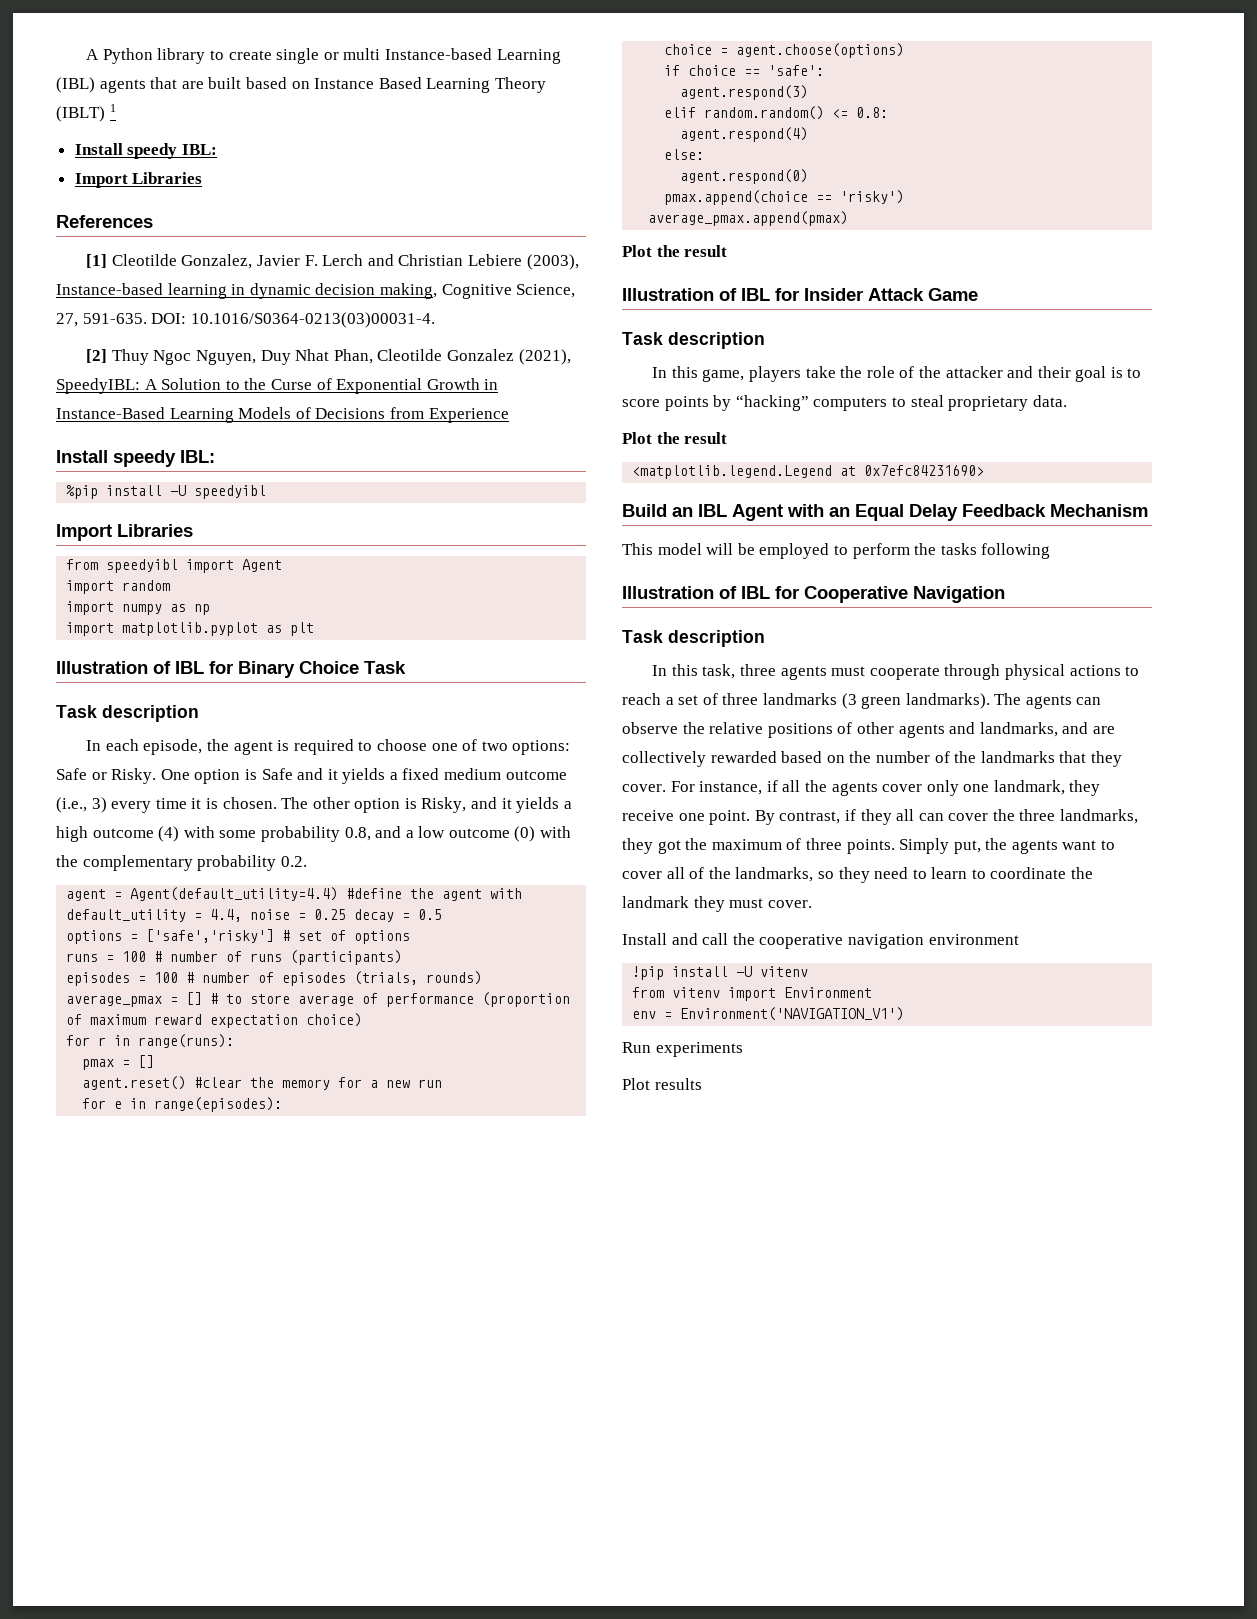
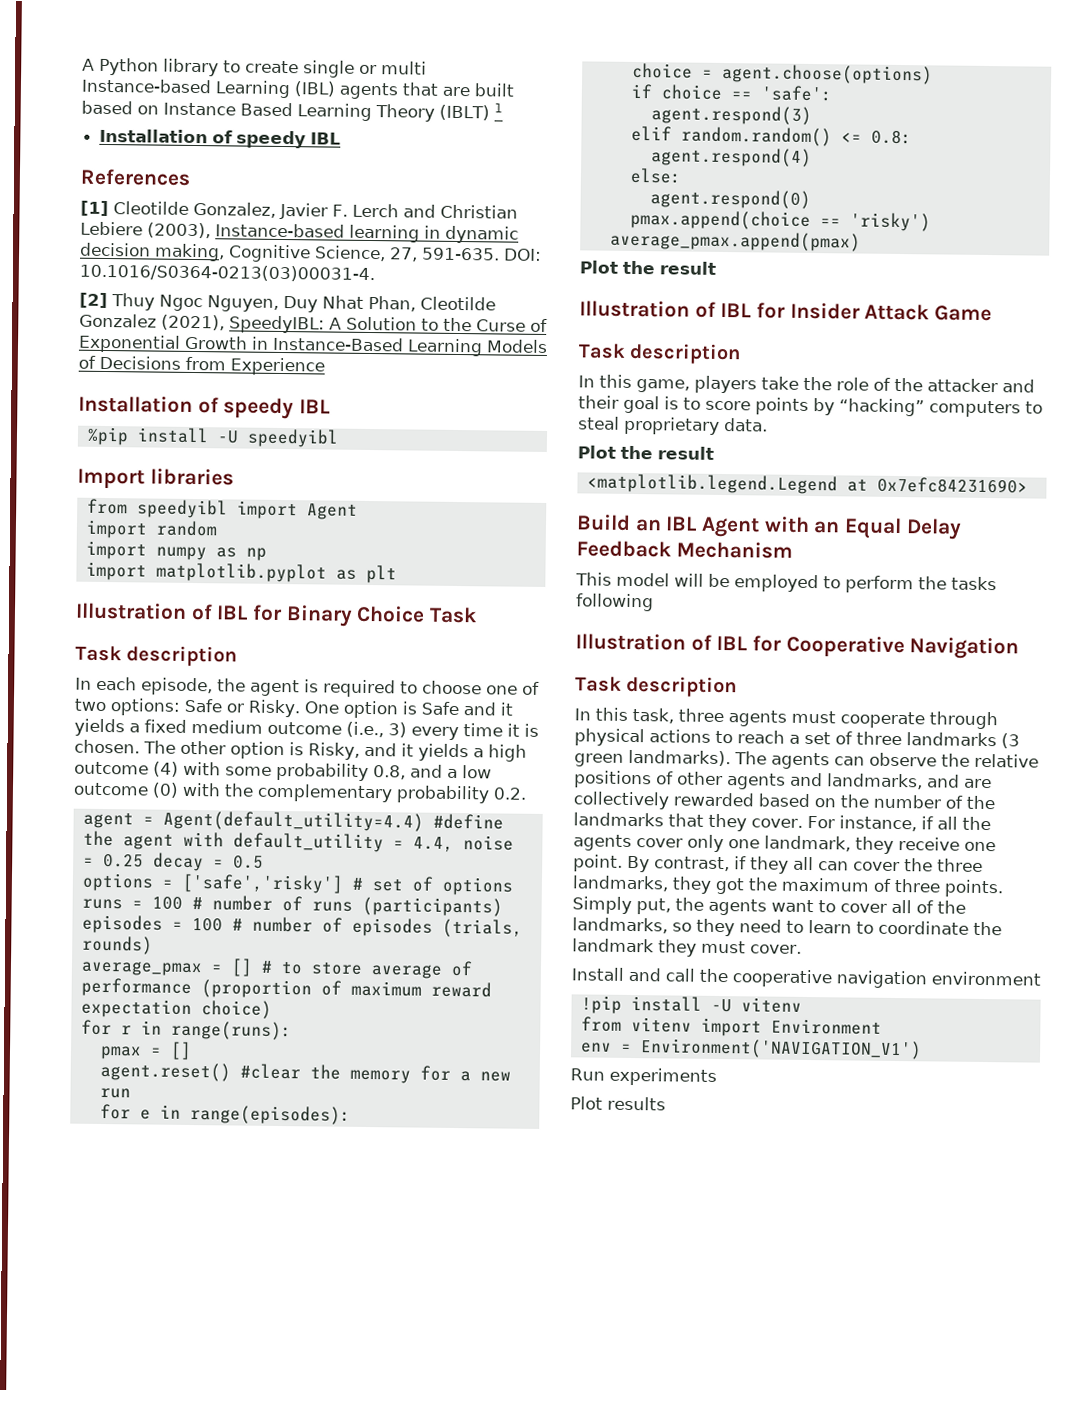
  A Python library to create single or multi Instance-based Learning (IBL) agents that are built based on Instance Based Learning Theory (IBLT) 1
- Install speedy IBL:
- Import Libraries
+ Installation of speedy IBL
  [2] Thuy Ngoc Nguyen, Duy Nhat Phan, Cleotilde Gonzalez (2021), SpeedyIBL: A Solution to the Curse of Exponential Growth in Instance-Based Learning Models of Decisions from Experience
- Install speedy IBL:
+ Installation of speedy IBL
  %pip install -U speedyibl
- Import Libraries
+ Import libraries

